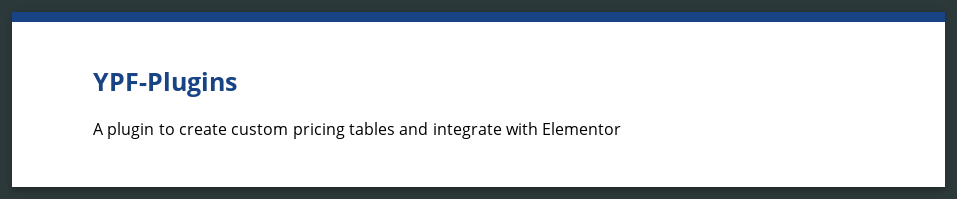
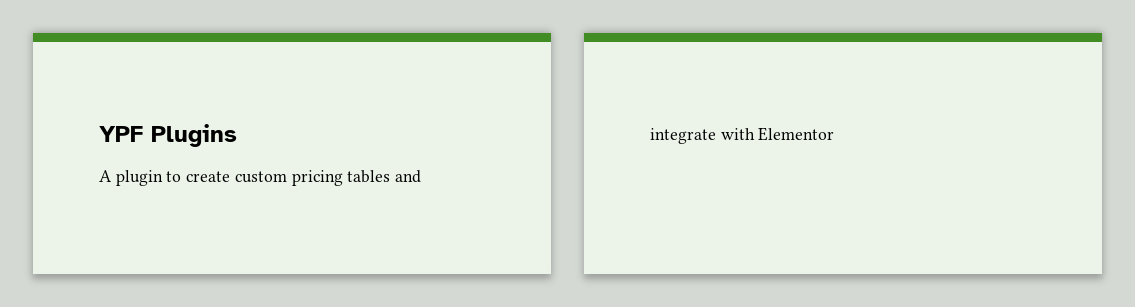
- YPF-Plugins
+ YPF Plugins

